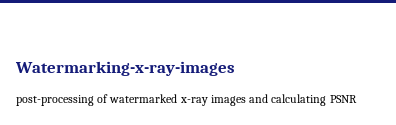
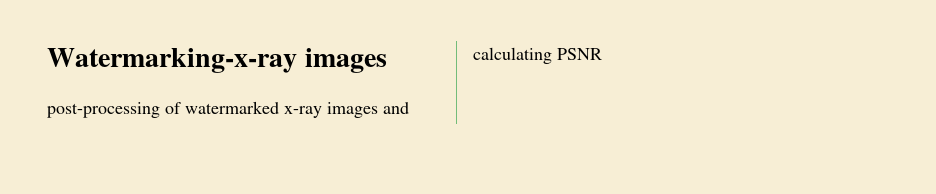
- Watermarking-x-ray-images
+ Watermarking-x-ray images

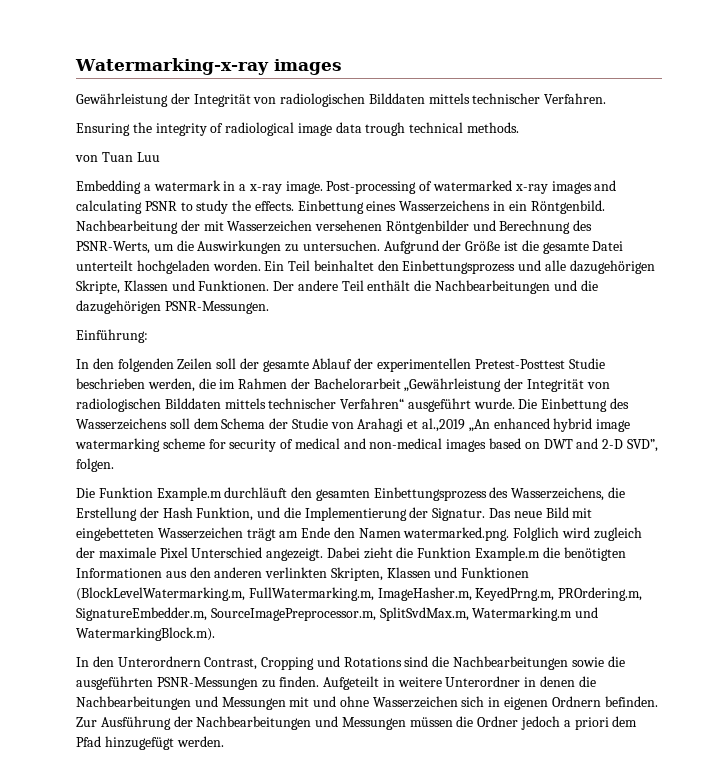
- post-processing of watermarked x-ray images and calculating PSNR
+ Gewährleistung der Integrität von radiologischen Bilddaten mittels technischer Verfahren.
+ Ensuring the integrity of radiological image data trough technical methods.
+ von Tuan Luu
+ Embedding a watermark in a x-ray image. Post-processing of watermarked x-ray images and calculating PSNR to study the effects. Einbettung eines Wasserzeichens in ein Röntgenbild. Nachbearbeitung der mit Wasserzeichen versehenen Röntgenbilder und Berechnung des PSNR-Werts, um die Auswirkungen zu untersuchen. Aufgrund der Größe ist die gesamte Datei unterteilt hochgeladen worden. Ein Teil beinhaltet den Einbettungsprozess und alle dazugehörigen Skripte, Klassen und Funktionen. Der andere Teil enthält die Nachbearbeitungen und die dazugehörigen PSNR-Messungen.
+ Einführung:
+ In den folgenden Zeilen soll der gesamte Ablauf der experimentellen Pretest-Posttest Studie beschrieben werden, die im Rahmen der Bachelorarbeit „Gewährleistung der Integrität von radiologischen Bilddaten mittels technischer Verfahren“ ausgeführt wurde. Die Einbettung des Wasserzeichens soll dem Schema der Studie von Arahagi et al.,2019 „An enhanced hybrid image watermarking scheme for security of medical and non-medical images based on DWT and 2-D SVD”, folgen.
+ Die Funktion Example.m durchläuft den gesamten Einbettungsprozess des Wasserzeichens, die Erstellung der Hash Funktion, und die Implementierung der Signatur. Das neue Bild mit eingebetteten Wasserzeichen trägt am Ende den Namen watermarked.png. Folglich wird zugleich der maximale Pixel Unterschied angezeigt. Dabei zieht die Funktion Example.m die benötigten Informationen aus den anderen verlinkten Skripten, Klassen und Funktionen (BlockLevelWatermarking.m, FullWatermarking.m, ImageHasher.m, KeyedPrng.m, PROrdering.m, SignatureEmbedder.m, SourceImagePreprocessor.m, SplitSvdMax.m, Watermarking.m und WatermarkingBlock.m).
+ In den Unterordnern Contrast, Cropping und Rotations sind die Nachbearbeitungen sowie die ausgeführten PSNR-Messungen zu finden. Aufgeteilt in weitere Unterordner in denen die Nachbearbeitungen und Messungen mit und ohne Wasserzeichen sich in eigenen Ordnern befinden. Zur Ausführung der Nachbearbeitungen und Messungen müssen die Ordner jedoch a priori dem Pfad hinzugefügt werden.

